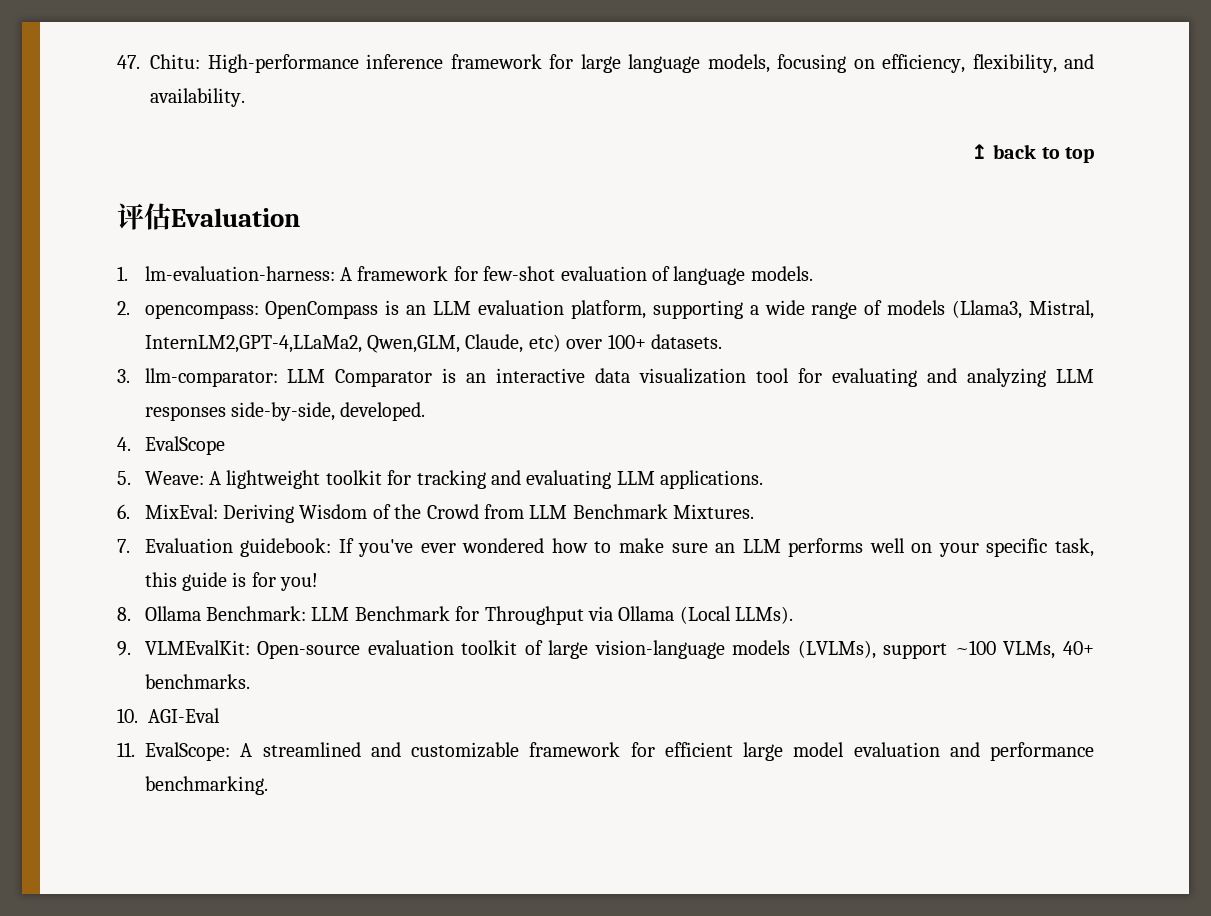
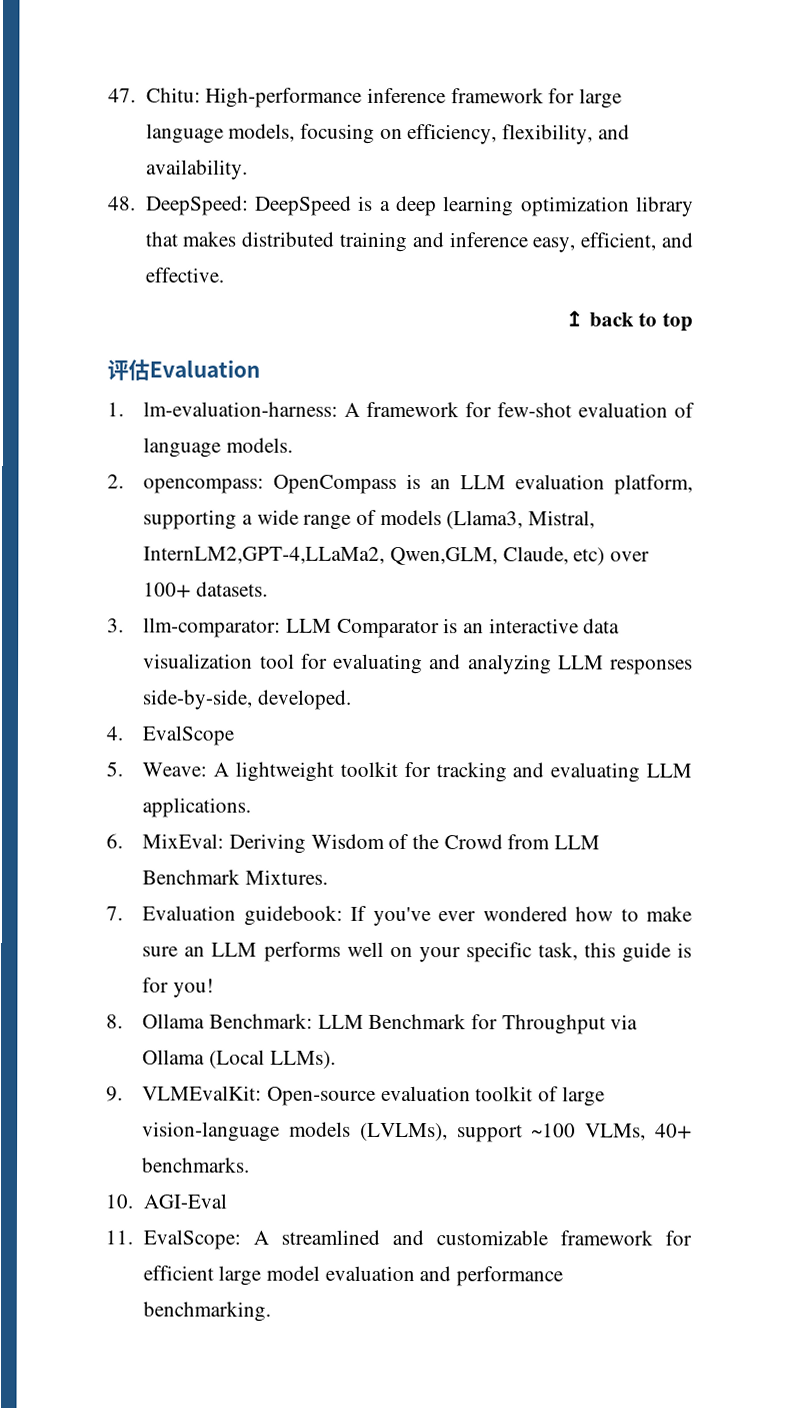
+ 48. DeepSpeed: DeepSpeed is a deep learning optimization library that makes distributed training and inference easy, efficient, and effective.

